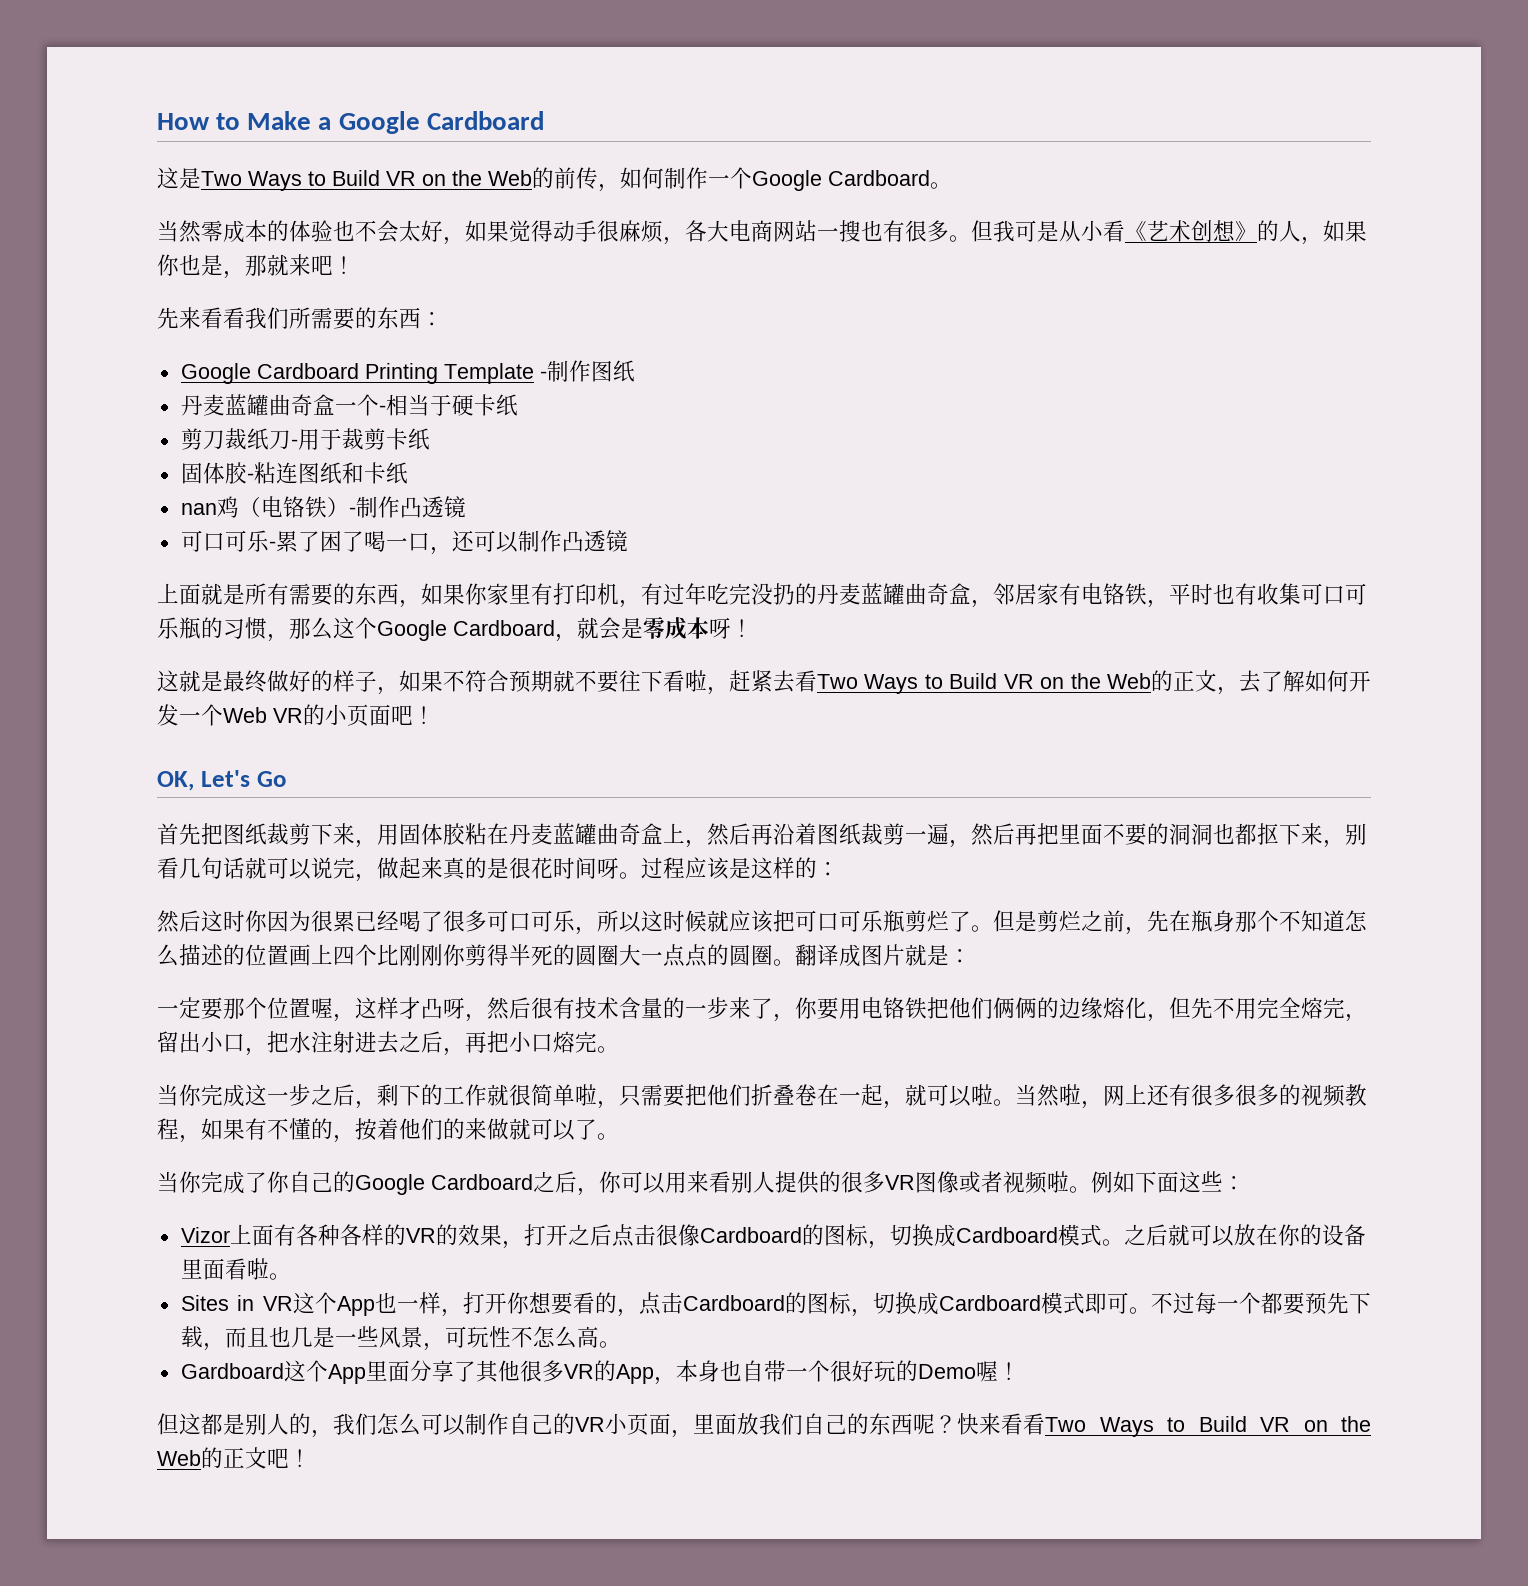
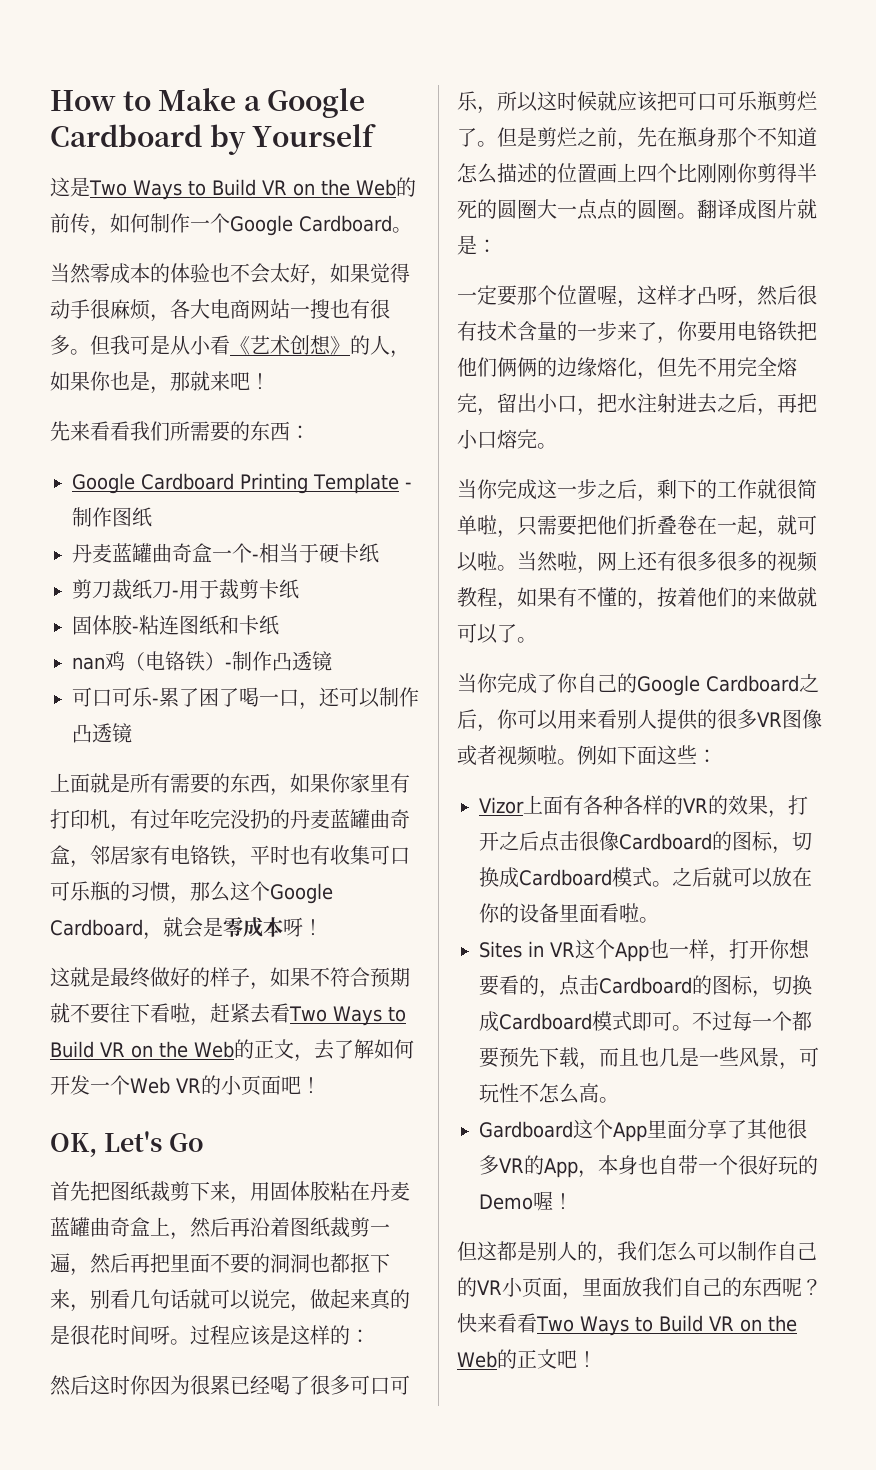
- How to Make a Google Cardboard
+ How to Make a Google Cardboard by Yourself

